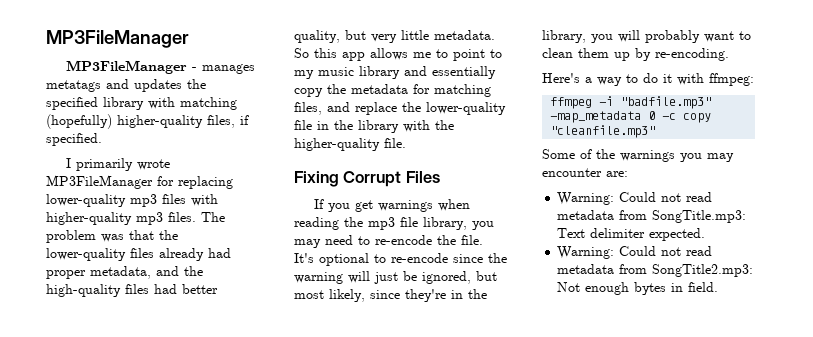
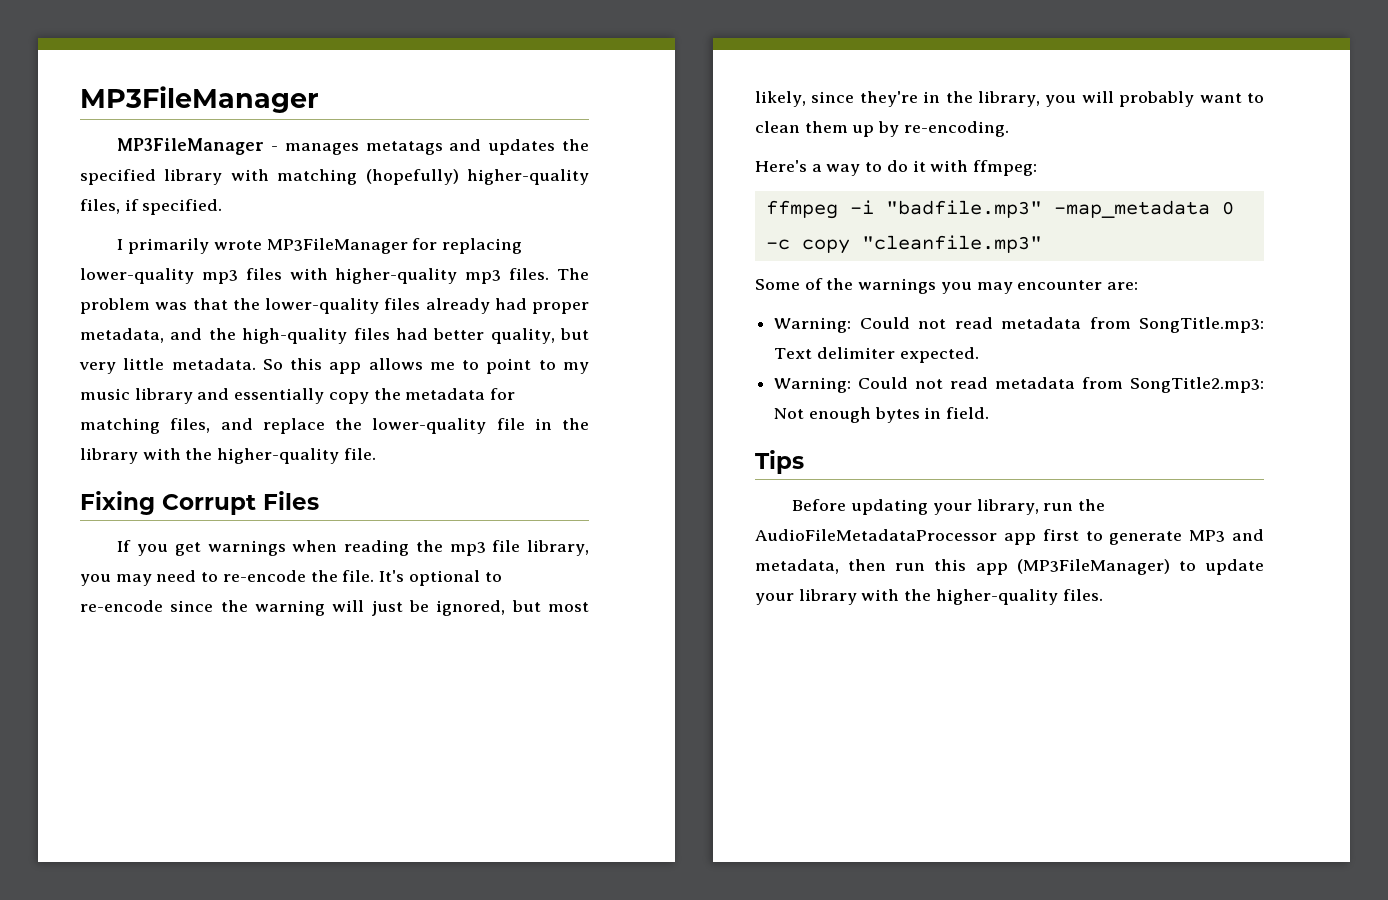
+ Tips
+ Before updating your library, run the AudioFileMetadataProcessor app first to generate MP3 and metadata, then run this app (MP3FileManager) to update your library with the higher-quality files.

